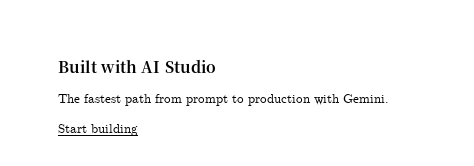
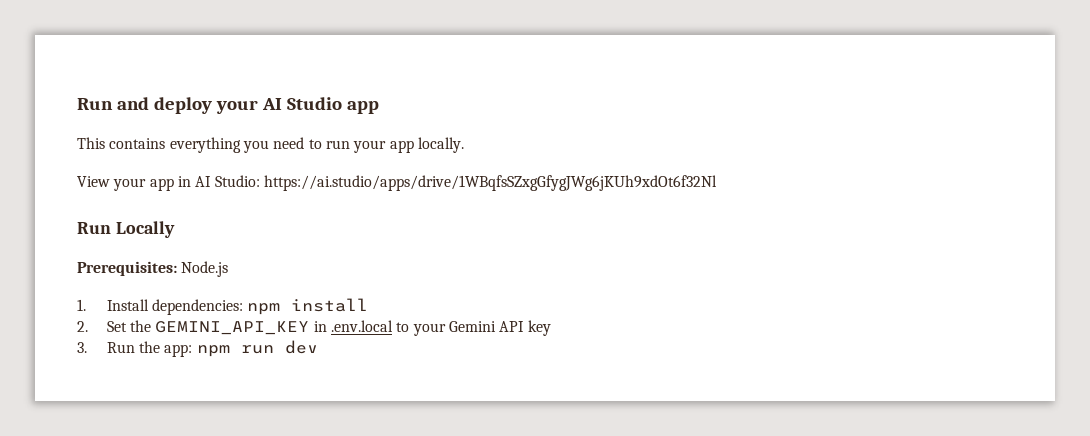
- Built with AI Studio
- The fastest path from prompt to production with Gemini.
- Start building
+ Run and deploy your AI Studio app
+ This contains everything you need to run your app locally.
+ View your app in AI Studio: https://ai.studio/apps/drive/1WBqfsSZxgGfygJWg6jKUh9xdOt6f32Nl
+ Run Locally
+ Prerequisites: Node.js
+ 1. Install dependencies: npm install
+ 2. Set the GEMINI_API_KEY in .env.local to your Gemini API key
+ 3. Run the app: npm run dev

